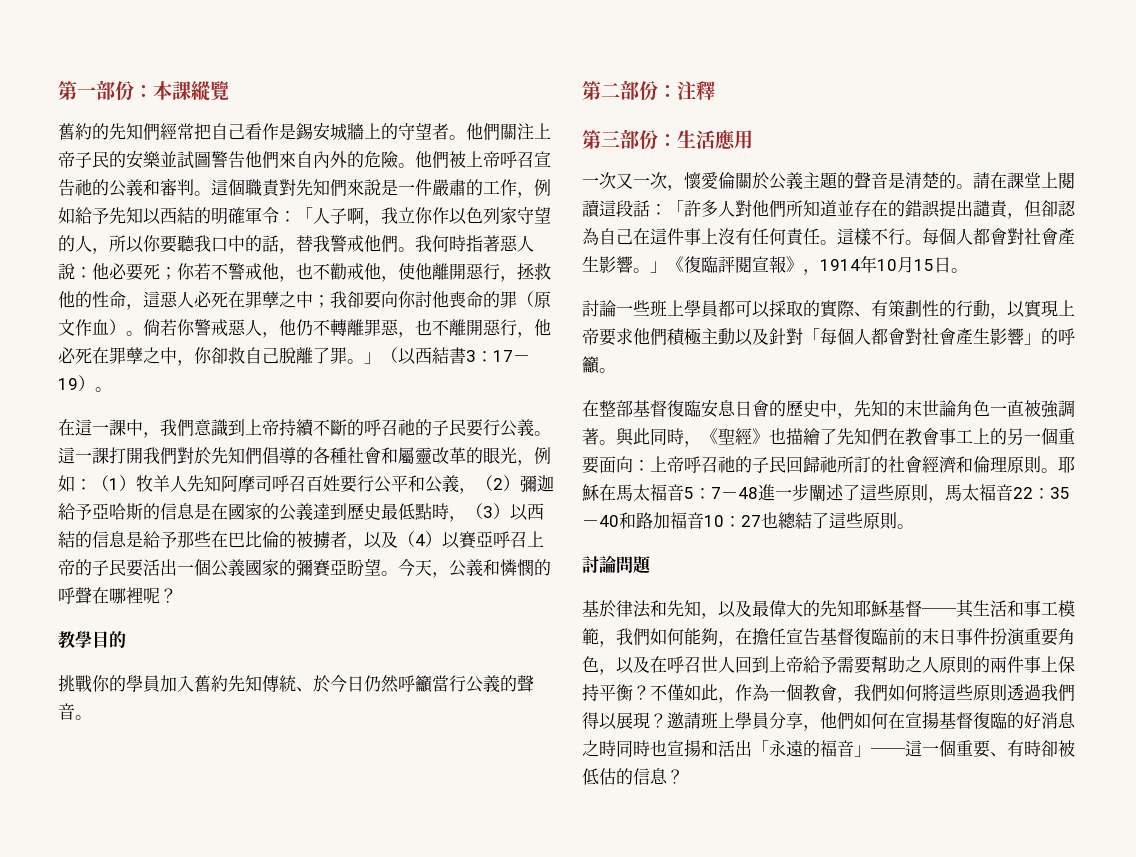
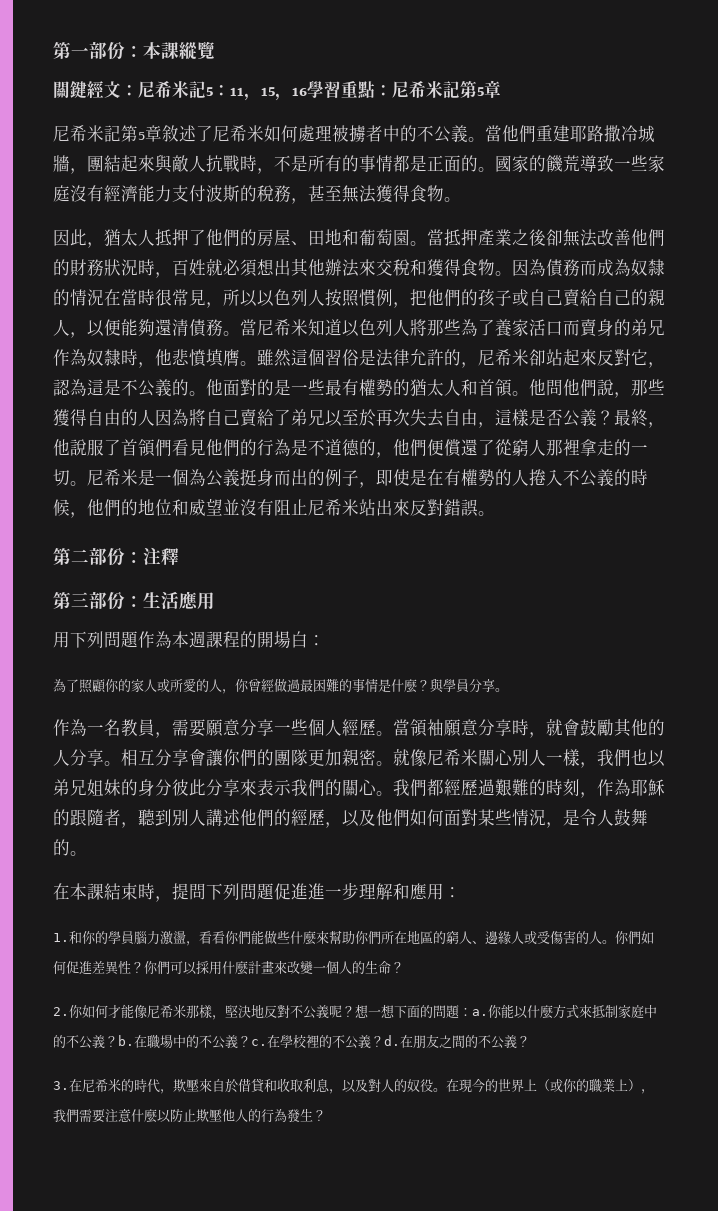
- 舊約的先知們經常把自己看作是錫安城牆上的守望者。他們關注上帝子民的安樂並試圖警告他們來自內外的危險。他們被上帝呼召宣告祂的公義和審判。這個職責對先知們來說是一件嚴肅的工作，例如給予先知以西結的明確軍令：「人子啊，我立你作以色列家守望的人，所以你要聽我口中的話，替我警戒他們。我何時指著惡人說：他必要死；你若不警戒他，也不勸戒他，使他離開惡行，拯救他的性命，這惡人必死在罪孽之中；我卻要向你討他喪命的罪（原文作血）。倘若你警戒惡人，他仍不轉離罪惡，也不離開惡行，他必死在罪孽之中，你卻救自己脫離了罪。」（以西結書3：17－19）。
- 在這一課中，我們意識到上帝持續不斷的呼召祂的子民要行公義。這一課打開我們對於先知們倡導的各種社會和屬靈改革的眼光，例如：（1）牧羊人先知阿摩司呼召百姓要行公平和公義，（2）彌迦給予亞哈斯的信息是在國家的公義達到歷史最低點時，（3）以西結的信息是給予那些在巴比倫的被擄者，以及（4）以賽亞呼召上帝的子民要活出一個公義國家的彌賽亞盼望。今天，公義和憐憫的呼聲在哪裡呢？
- 教學目的
- 挑戰你的學員加入舊約先知傳統、於今日仍然呼籲當行公義的聲音。
+ 關鍵經文：尼希米記5：11，15，16學習重點：尼希米記第5章
+ 尼希米記第5章敘述了尼希米如何處理被擄者中的不公義。當他們重建耶路撒冷城牆，團結起來與敵人抗戰時，不是所有的事情都是正面的。國家的饑荒導致一些家庭沒有經濟能力支付波斯的稅務，甚至無法獲得食物。
+ 因此，猶太人抵押了他們的房屋、田地和葡萄園。當抵押產業之後卻無法改善他們的財務狀況時，百姓就必須想出其他辦法來交稅和獲得食物。因為債務而成為奴隸的情況在當時很常見，所以以色列人按照慣例，把他們的孩子或自己賣給自己的親人，以便能夠還清債務。當尼希米知道以色列人將那些為了養家活口而賣身的弟兄作為奴隸時，他悲憤填膺。雖然這個習俗是法律允許的，尼希米卻站起來反對它，認為這是不公義的。他面對的是一些最有權勢的猶太人和首領。他問他們說，那些獲得自由的人因為將自己賣給了弟兄以至於再次失去自由，這樣是否公義？最終，他說服了首領們看見他們的行為是不道德的，他們便償還了從窮人那裡拿走的一切。尼希米是一個為公義挺身而出的例子，即使是在有權勢的人捲入不公義的時候，他們的地位和威望並沒有阻止尼希米站出來反對錯誤。
- 一次又一次，懷愛倫關於公義主題的聲音是清楚的。請在課堂上閱讀這段話：「許多人對他們所知道並存在的錯誤提出譴責，但卻認為自己在這件事上沒有任何責任。這樣不行。每個人都會對社會產生影響。」《復臨評閱宣報》，1914年10月15日。
- 討論一些班上學員都可以採取的實際、有策劃性的行動，以實現上帝要求他們積極主動以及針對「每個人都會對社會產生影響」的呼籲。
- 在整部基督復臨安息日會的歷史中，先知的末世論角色一直被強調著。與此同時，《聖經》也描繪了先知們在教會事工上的另一個重要面向：上帝呼召祂的子民回歸祂所訂的社會經濟和倫理原則。耶穌在馬太福音5：7－48進一步闡述了這些原則，馬太福音22：35－40和路加福音10：27也總結了這些原則。
- 討論問題
- 基於律法和先知，以及最偉大的先知耶穌基督──其生活和事工模範，我們如何能夠，在擔任宣告基督復臨前的末日事件扮演重要角色，以及在呼召世人回到上帝給予需要幫助之人原則的兩件事上保持平衡？不僅如此，作為一個教會，我們如何將這些原則透過我們得以展現？邀請班上學員分享，他們如何在宣揚基督復臨的好消息之時同時也宣揚和活出「永遠的福音」──這一個重要、有時卻被低估的信息？
+ 用下列問題作為本週課程的開場白：
+ 為了照顧你的家人或所愛的人，你曾經做過最困難的事情是什麼？與學員分享。
+ 作為一名教員，需要願意分享一些個人經歷。當領袖願意分享時，就會鼓勵其他的人分享。相互分享會讓你們的團隊更加親密。就像尼希米關心別人一樣，我們也以弟兄姐妹的身分彼此分享來表示我們的關心。我們都經歷過艱難的時刻，作為耶穌的跟隨者，聽到別人講述他們的經歷，以及他們如何面對某些情況，是令人鼓舞的。
+ 在本課結束時，提問下列問題促進進一步理解和應用：
+ 1.和你的學員腦力激盪，看看你們能做些什麼來幫助你們所在地區的窮人、邊緣人或受傷害的人。你們如何促進差異性？你們可以採用什麼計畫來改變一個人的生命？
+ 2.你如何才能像尼希米那樣，堅決地反對不公義呢？想一想下面的問題：a.你能以什麼方式來抵制家庭中的不公義？b.在職場中的不公義？c.在學校裡的不公義？d.在朋友之間的不公義？
+ 3.在尼希米的時代，欺壓來自於借貸和收取利息，以及對人的奴役。在現今的世界上（或你的職業上），我們需要注意什麼以防止欺壓他人的行為發生？

